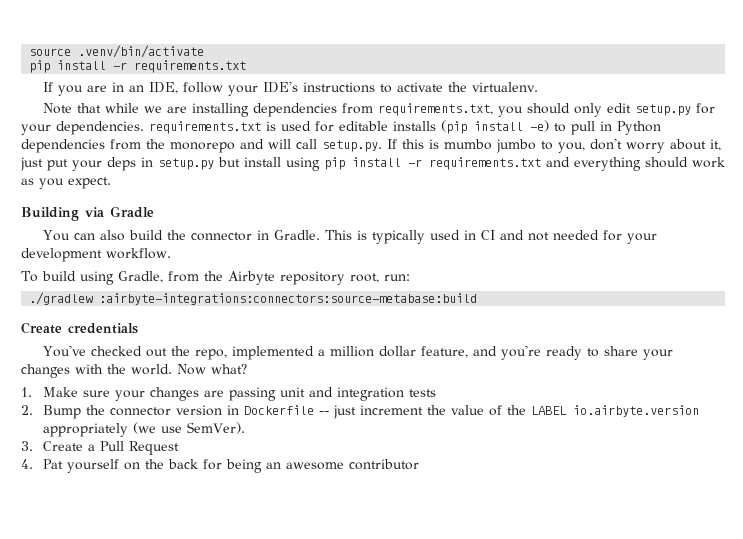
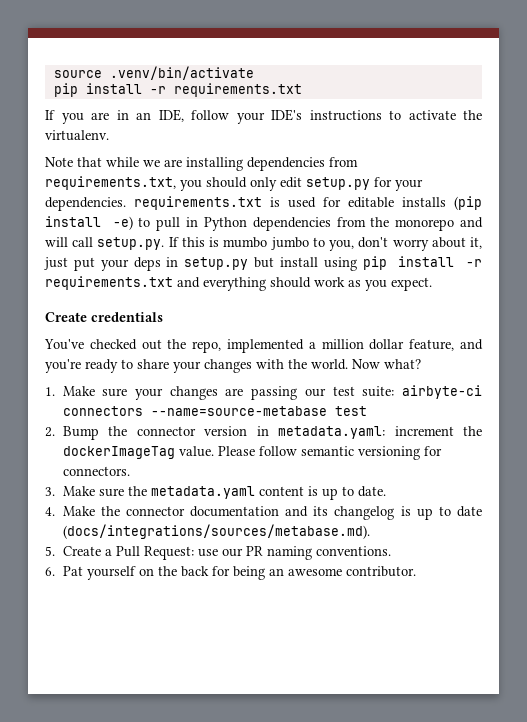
- Building via Gradle
- You can also build the connector in Gradle. This is typically used in CI and not needed for your development workflow.
- To build using Gradle, from the Airbyte repository root, run:
- ./gradlew :airbyte-integrations:connectors:source-metabase:build
- 1. Make sure your changes are passing unit and integration tests
+ 1. Make sure your changes are passing our test suite: airbyte-ci connectors --name=source-metabase test
- 2. Bump the connector version in Dockerfile -- just increment the value of the LABEL io.airbyte.version appropriately (we use SemVer).
- 3. Create a Pull Request
- 4. Pat yourself on the back for being an awesome contributor
+ 2. Bump the connector version in metadata.yaml: increment the dockerImageTag value. Please follow semantic versioning for connectors.
+ 3. Make sure the metadata.yaml content is up to date.
+ 4. Make the connector documentation and its changelog is up to date (docs/integrations/sources/metabase.md).
+ 5. Create a Pull Request: use our PR naming conventions.
+ 6. Pat yourself on the back for being an awesome contributor.

